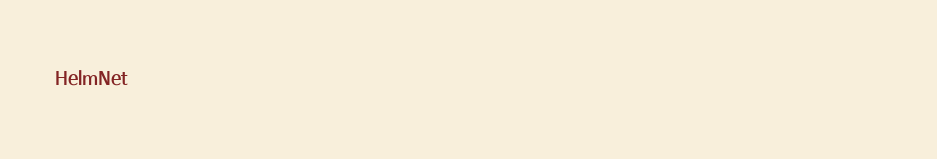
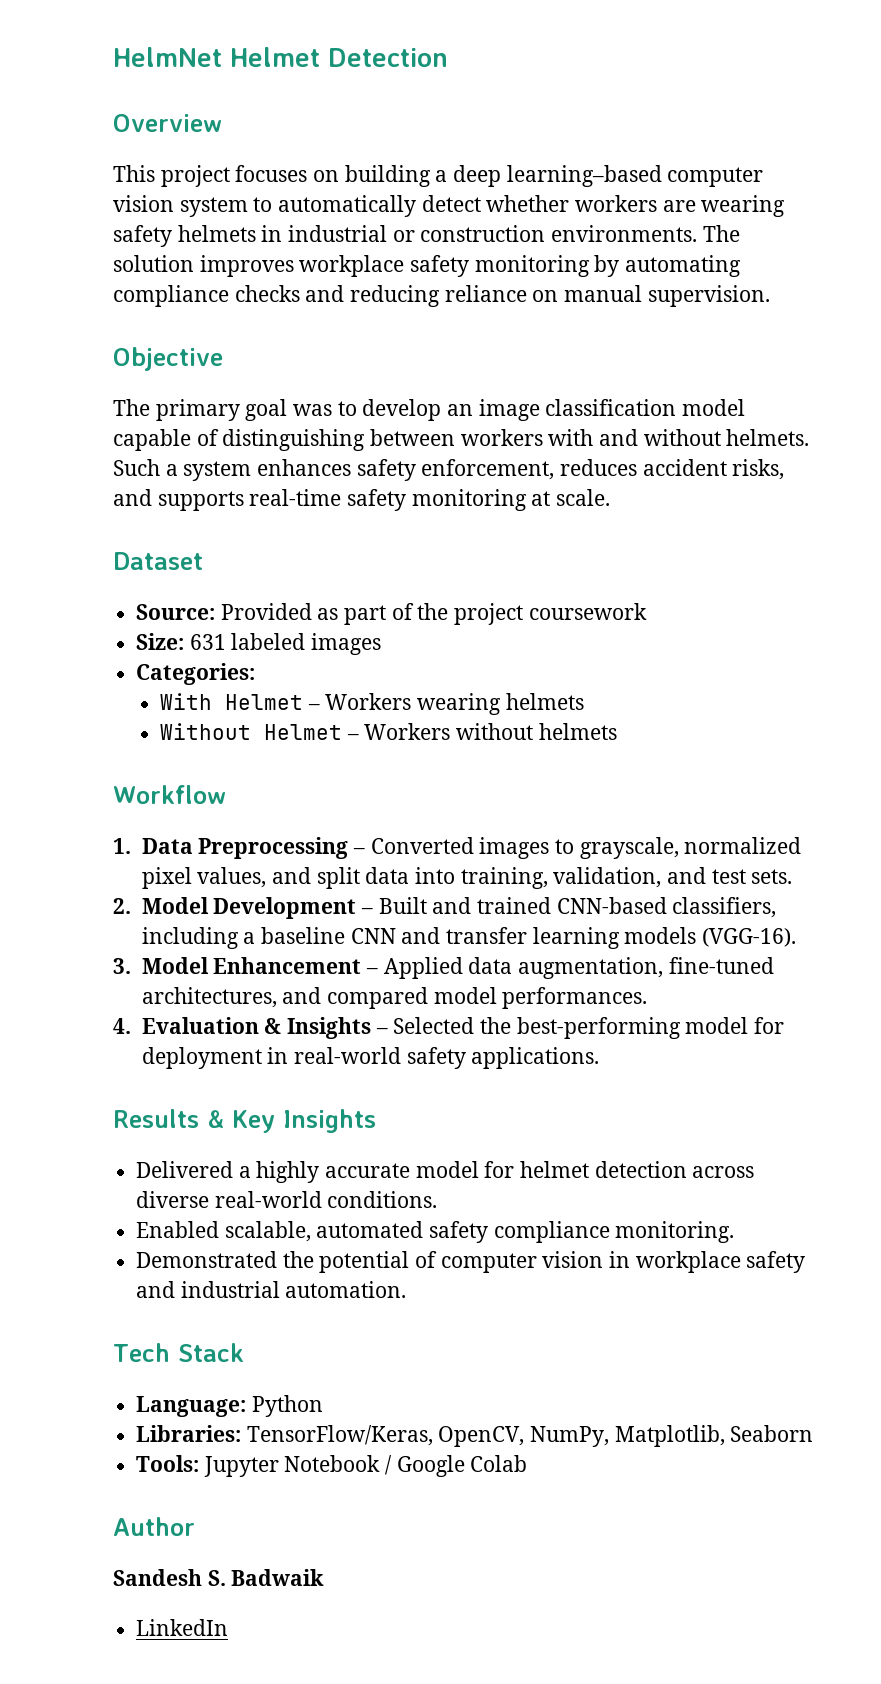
- HelmNet
+ HelmNet Helmet Detection
+ Overview
+ This project focuses on building a deep learning–based computer vision system to automatically detect whether workers are wearing safety helmets in industrial or construction environments. The solution improves workplace safety monitoring by automating compliance checks and reducing reliance on manual supervision.
+ Objective
+ The primary goal was to develop an image classification model capable of distinguishing between workers with and without helmets. Such a system enhances safety enforcement, reduces accident risks, and supports real-time safety monitoring at scale.
+ Dataset
+ Source: Provided as part of the project coursework
+ Size: 631 labeled images
+ Categories:
+ With Helmet – Workers wearing helmets
+ Without Helmet – Workers without helmets
+ Workflow
+ 1. Data Preprocessing – Converted images to grayscale, normalized pixel values, and split data into training, validation, and test sets.
+ 2. Model Development – Built and trained CNN-based classifiers, including a baseline CNN and transfer learning models (VGG-16).
+ 3. Model Enhancement – Applied data augmentation, fine-tuned architectures, and compared model performances.
+ 4. Evaluation & Insights – Selected the best-performing model for deployment in real-world safety applications.
+ Results & Key Insights
+ Delivered a highly accurate model for helmet detection across diverse real-world conditions.
+ Enabled scalable, automated safety compliance monitoring.
+ Demonstrated the potential of computer vision in workplace safety and industrial automation.
+ Tech Stack
+ Language: Python
+ Libraries: TensorFlow/Keras, OpenCV, NumPy, Matplotlib, Seaborn
+ Tools: Jupyter Notebook / Google Colab
+ Author
+ Sandesh S. Badwaik
+ LinkedIn

